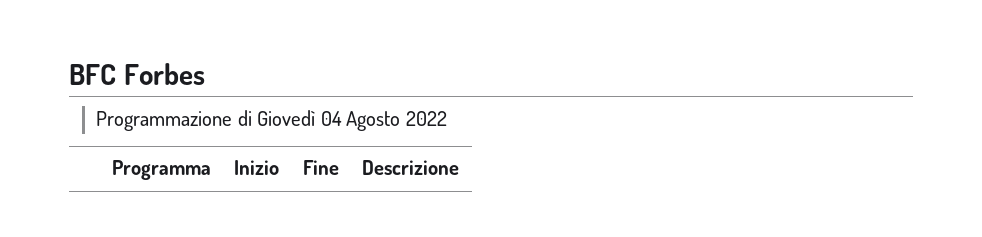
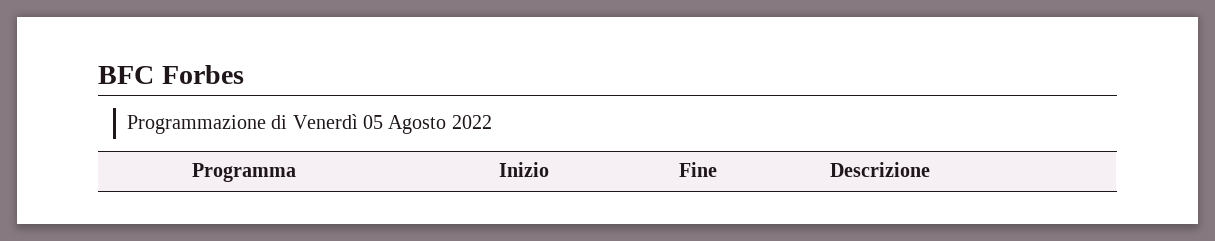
- Programmazione di Giovedì 04 Agosto 2022
+ Programmazione di Venerdì 05 Agosto 2022

